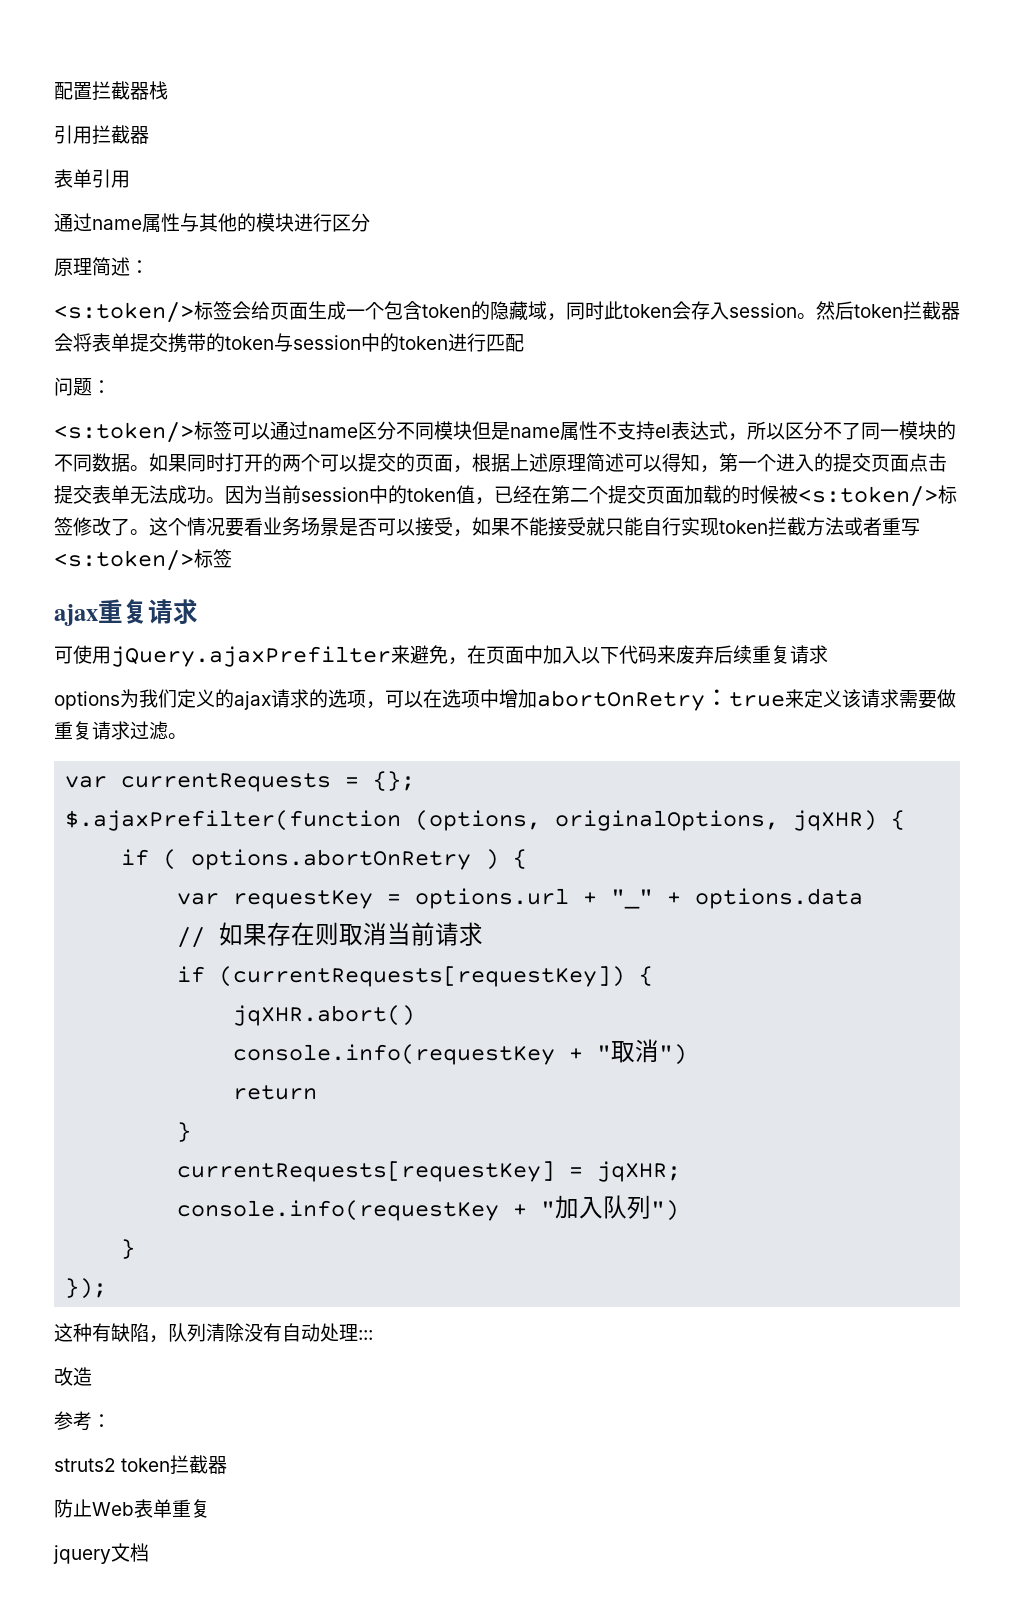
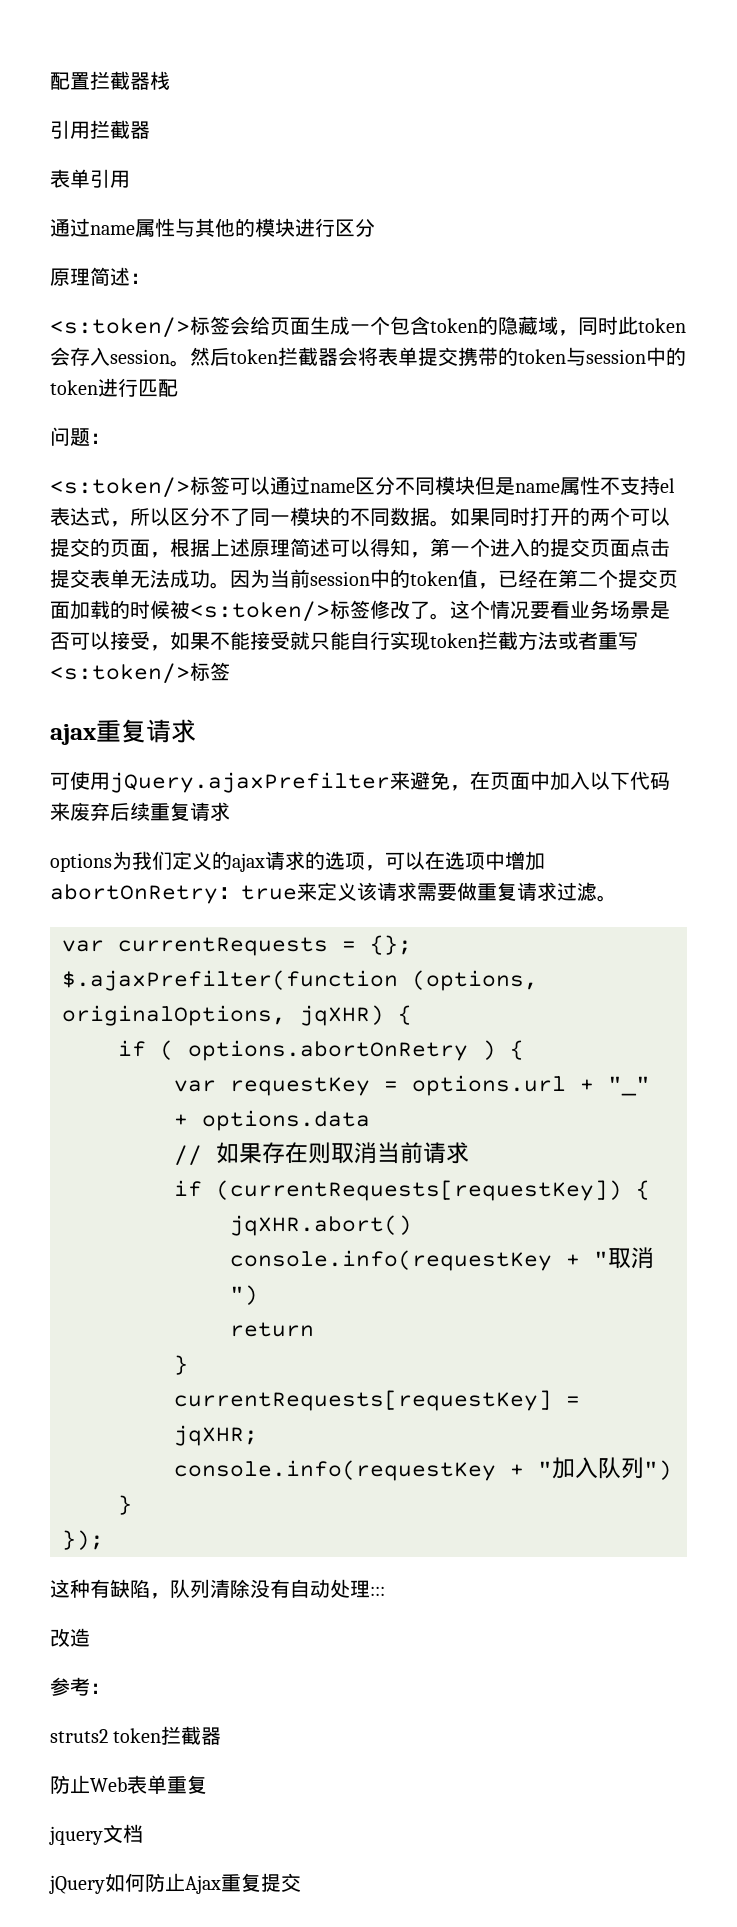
+ jQuery如何防止Ajax重复提交

